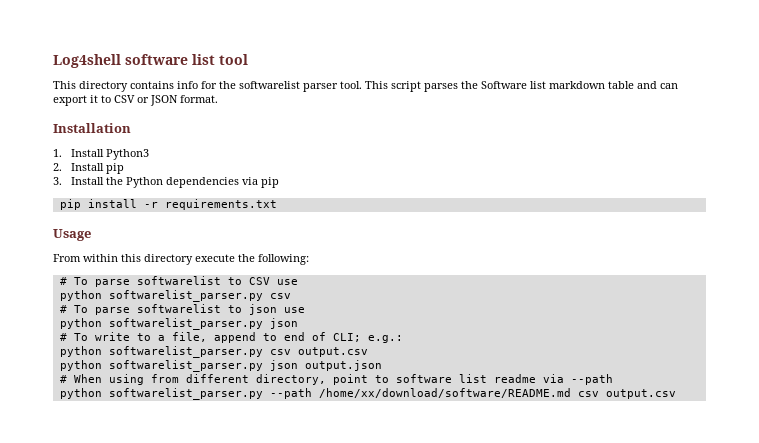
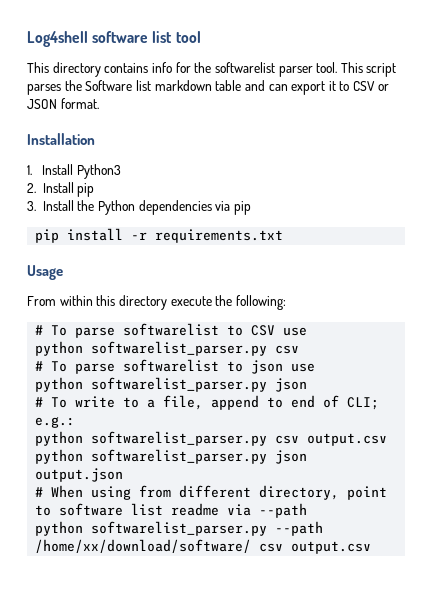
- python softwarelist_parser.py --path /home/xx/download/software/README.md csv output.csv
+ python softwarelist_parser.py --path /home/xx/download/software/ csv output.csv

